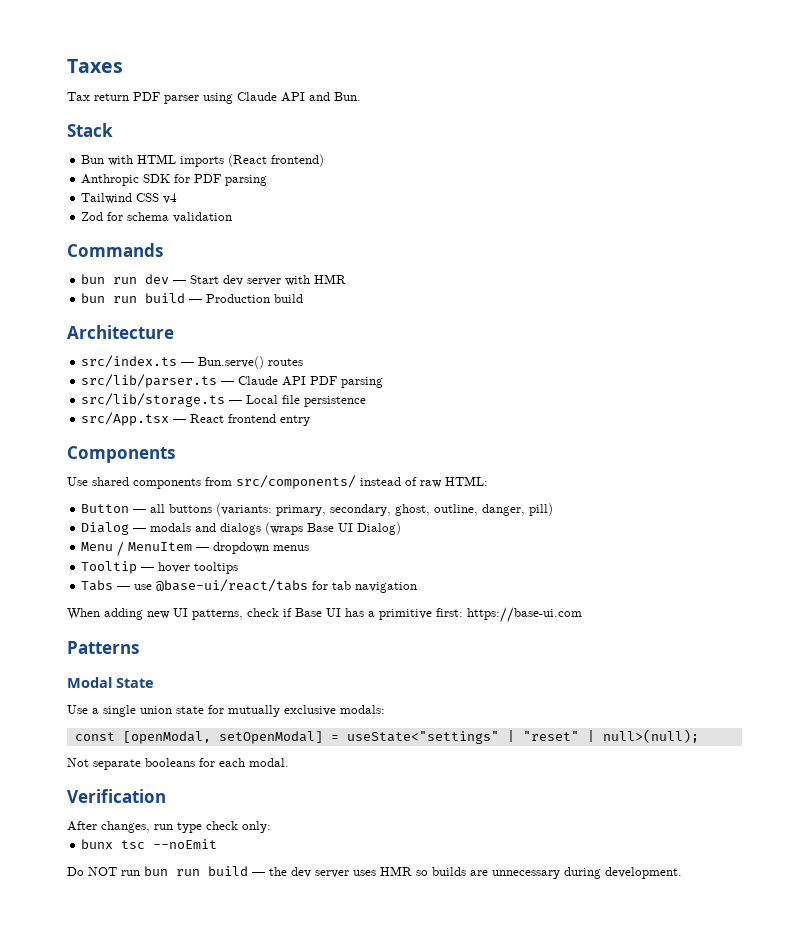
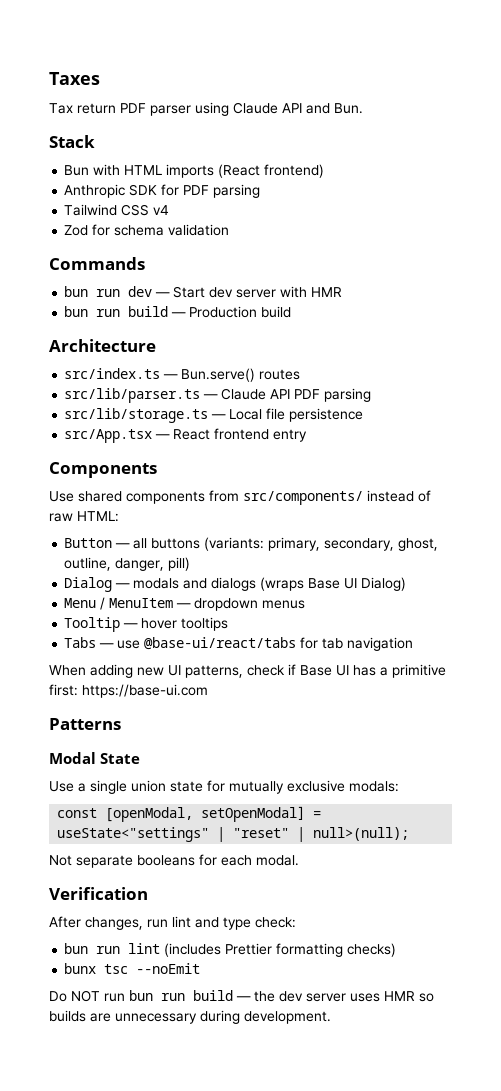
- After changes, run type check only:
+ After changes, run lint and type check:
+ bun run lint (includes Prettier formatting checks)

